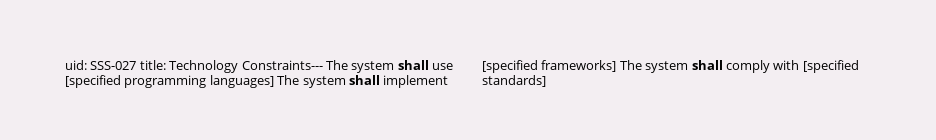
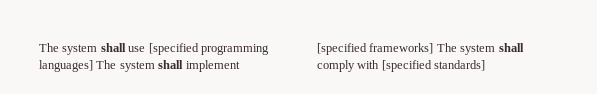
- uid: SSS-027 title: Technology Constraints--- The system shall use [specified programming languages] The system shall implement [specified frameworks] The system shall comply with [specified standards]
+ The system shall use [specified programming languages] The system shall implement [specified frameworks] The system shall comply with [specified standards]

